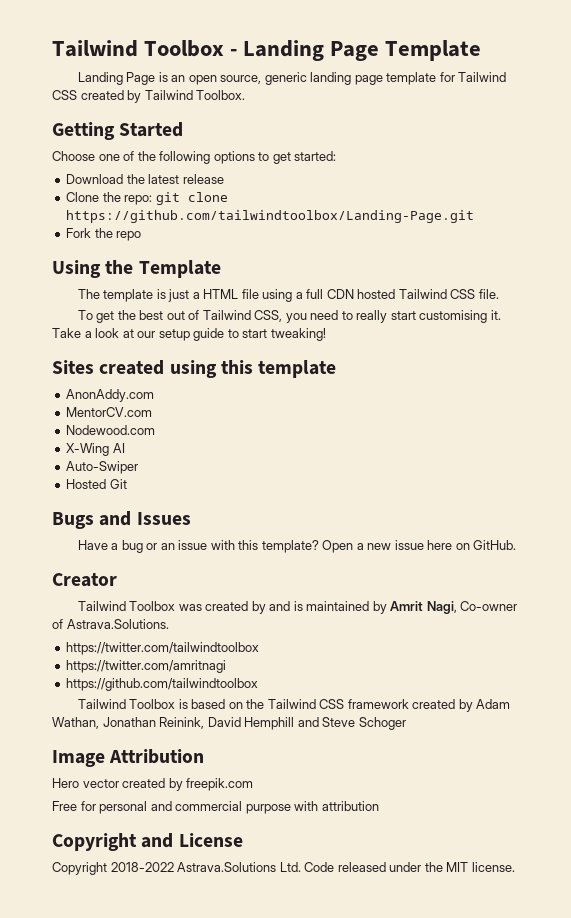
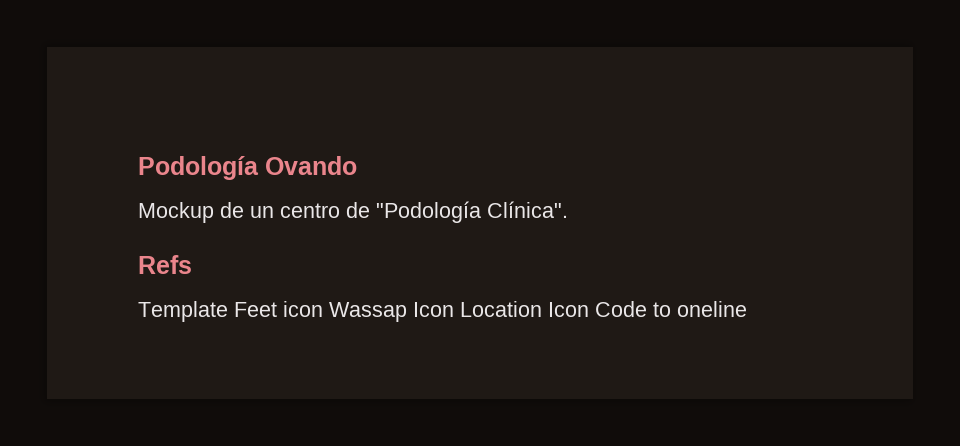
- Tailwind Toolbox - Landing Page Template
- Landing Page is an open source, generic landing page template for Tailwind CSS created by Tailwind Toolbox.
- Getting Started
- Choose one of the following options to get started:
- Download the latest release
- Clone the repo: git clone https://github.com/tailwindtoolbox/Landing-Page.git
- Fork the repo
- Using the Template
- The template is just a HTML file using a full CDN hosted Tailwind CSS file.
- To get the best out of Tailwind CSS, you need to really start customising it. Take a look at our setup guide to start tweaking!
- Sites created using this template
- AnonAddy.com
- MentorCV.com
- Nodewood.com
- X-Wing AI
- Auto-Swiper
- Hosted Git
- Bugs and Issues
- Have a bug or an issue with this template? Open a new issue here on GitHub.
- Creator
- Tailwind Toolbox was created by and is maintained by Amrit Nagi, Co-owner of Astrava.Solutions.
- https://twitter.com/tailwindtoolbox
- https://twitter.com/amritnagi
- https://github.com/tailwindtoolbox
- Tailwind Toolbox is based on the Tailwind CSS framework created by Adam Wathan, Jonathan Reinink, David Hemphill and Steve Schoger
- Image Attribution
- Hero vector created by freepik.com
- Free for personal and commercial purpose with attribution
- Copyright and License
- Copyright 2018-2022 Astrava.Solutions Ltd. Code released under the MIT license.
+ Podología Ovando
+ Mockup de un centro de "Podología Clínica".
+ Refs
+ Template Feet icon Wassap Icon Location Icon Code to oneline

